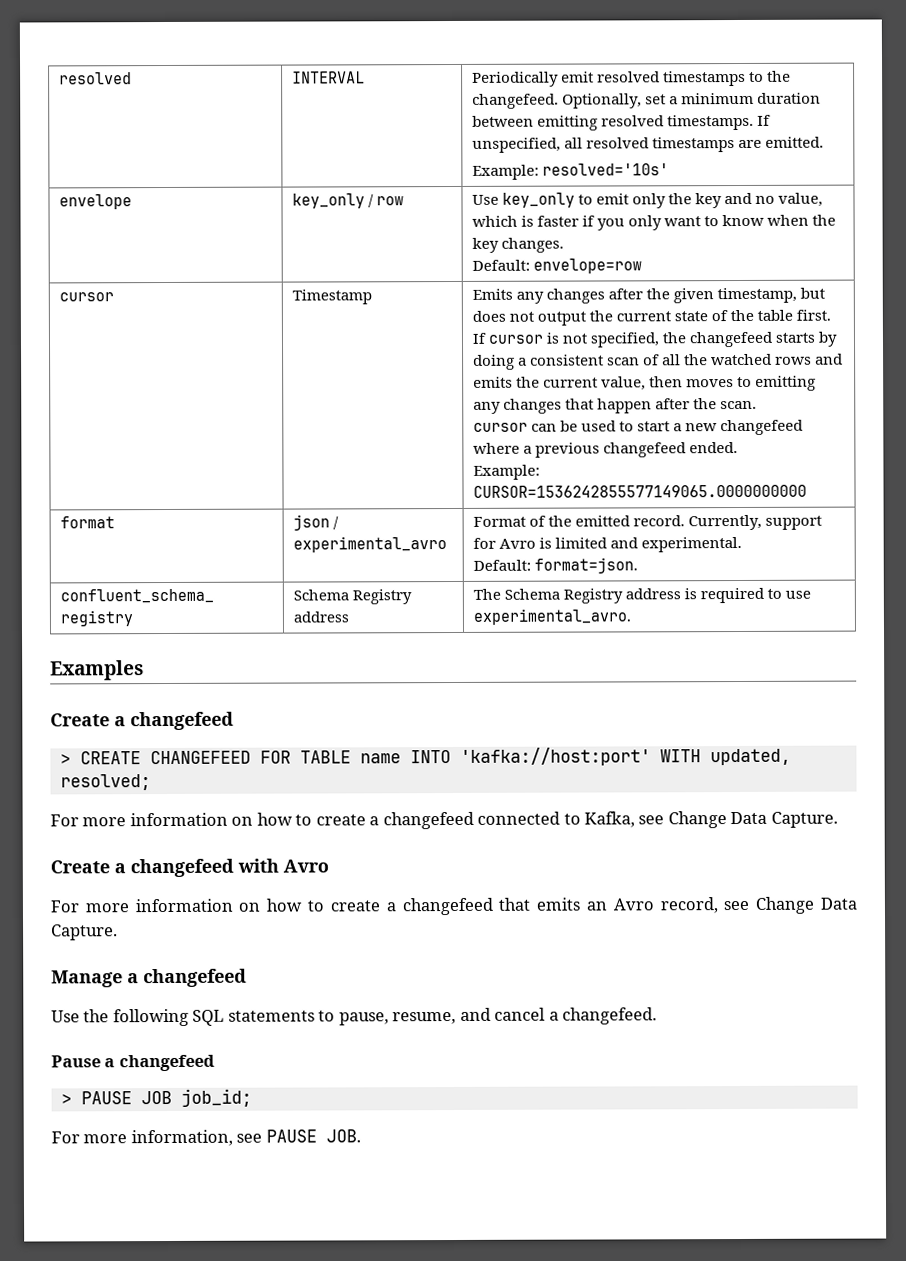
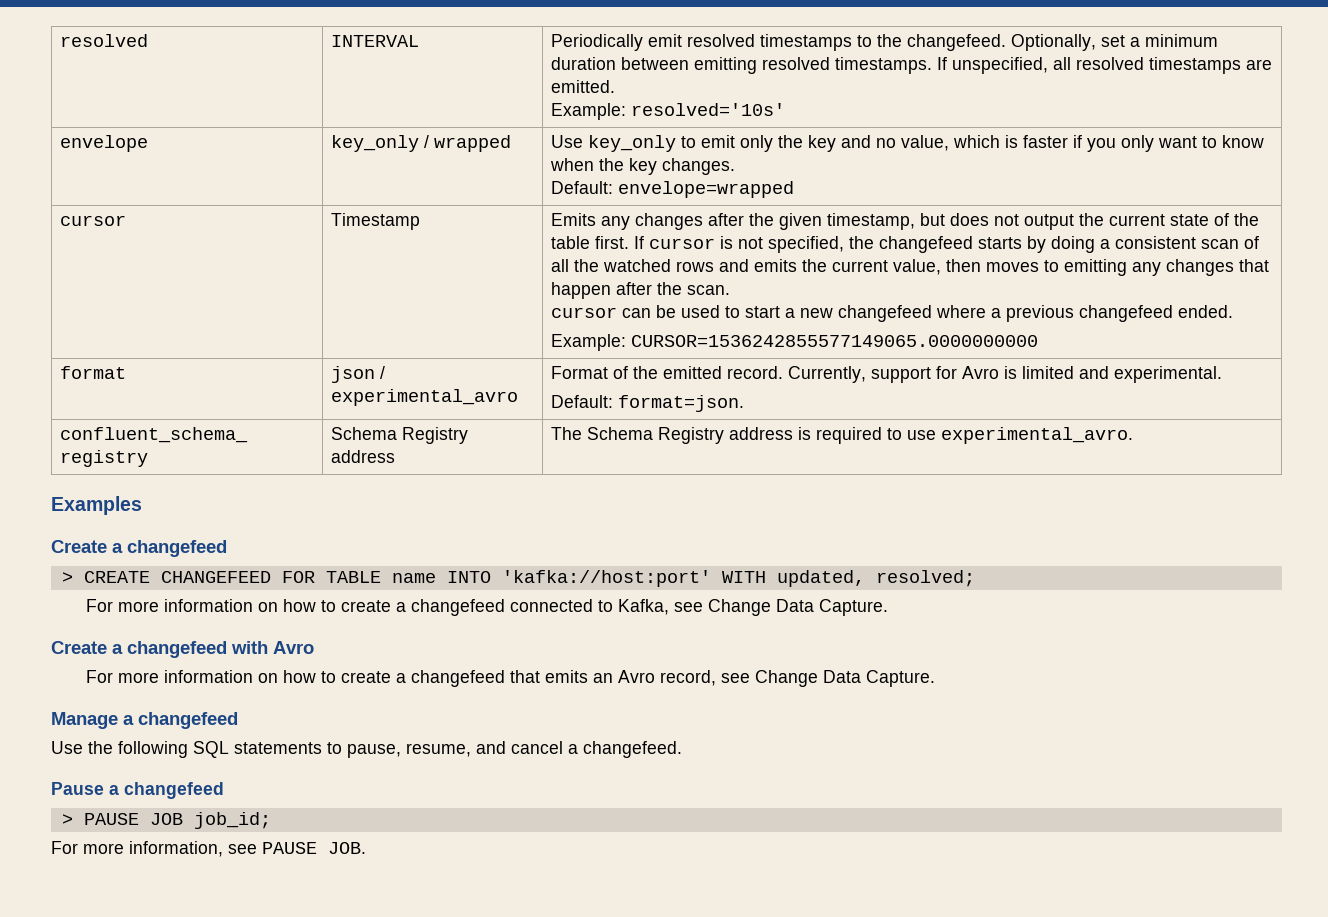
- envelope | key_only / row | Use key_only to emit only the key and no value, which is faster if you only want to know when the key changes.
- Default: envelope=row
+ envelope | key_only / wrapped | Use key_only to emit only the key and no value, which is faster if you only want to know when the key changes.
+ Default: envelope=wrapped

